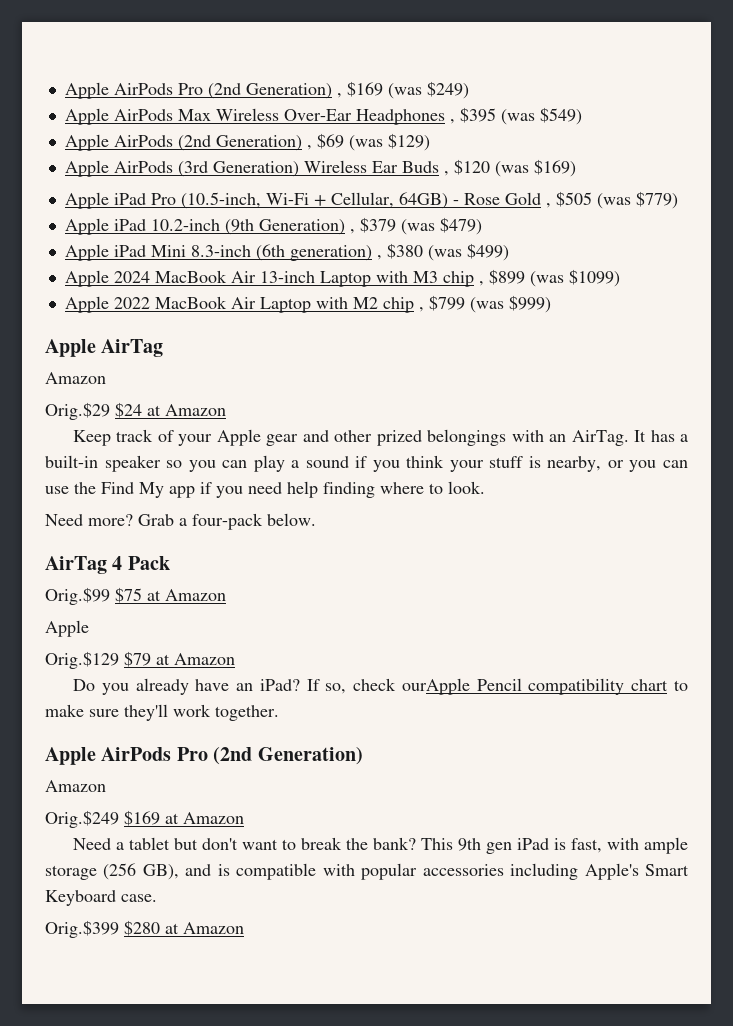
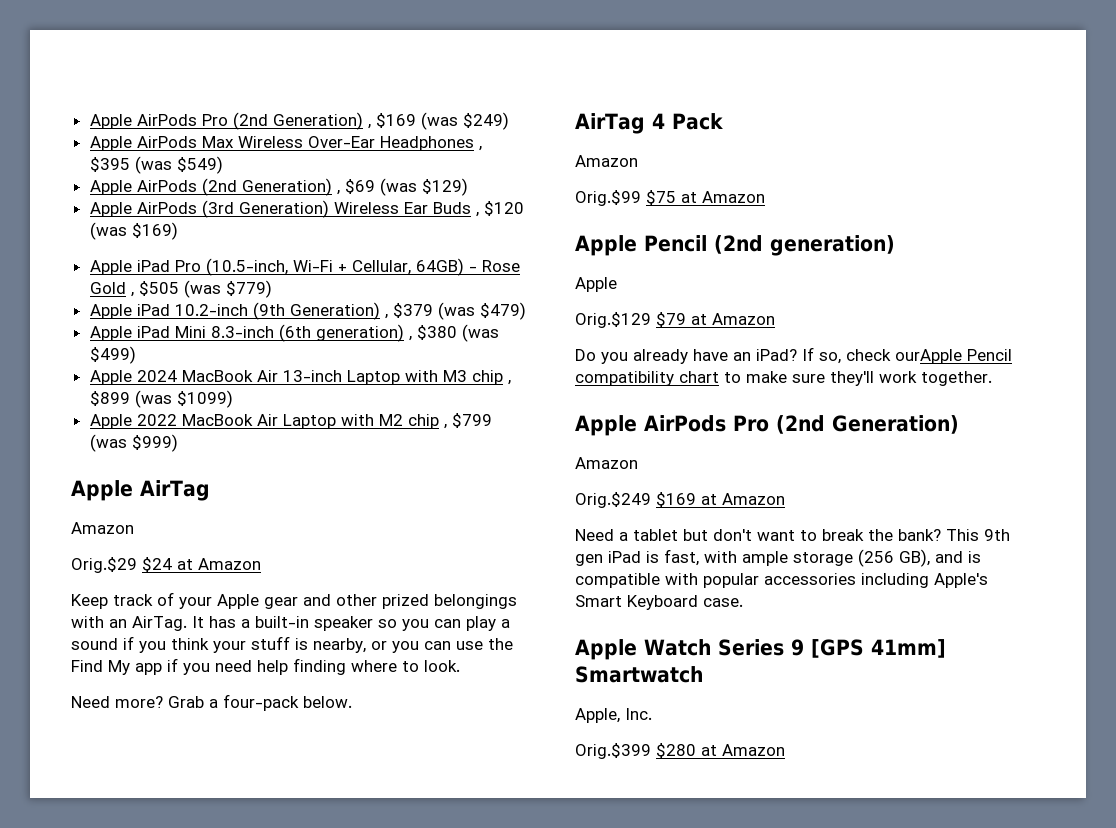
  AirTag 4 Pack
+ Amazon
+ Apple Pencil (2nd generation)
+ Apple Watch Series 9 [GPS 41mm] Smartwatch
+ Apple, Inc.

